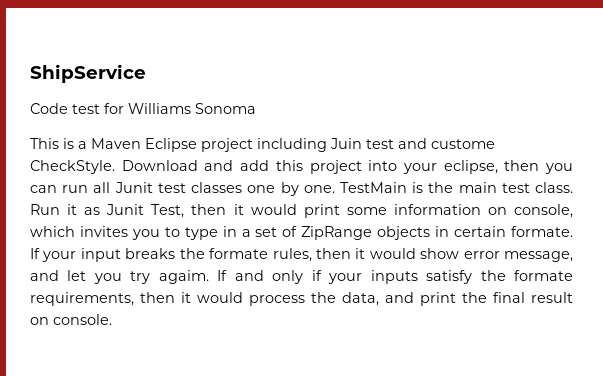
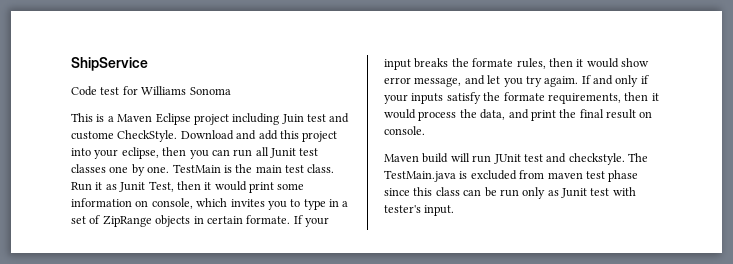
+ Maven build will run JUnit test and checkstyle. The TestMain.java is excluded from maven test phase since this class can be run only as Junit test with tester's input.

